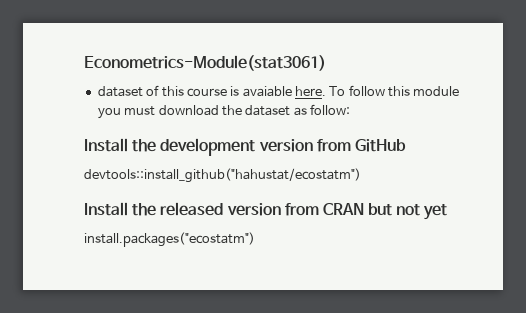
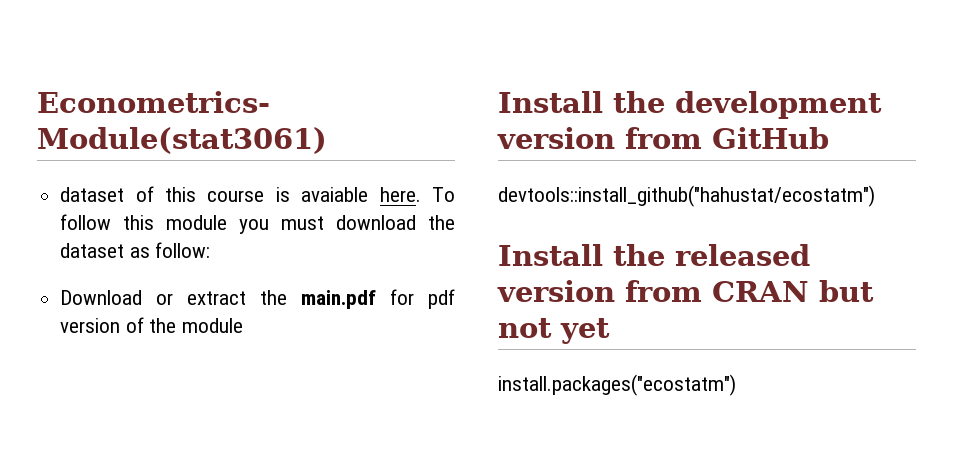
+ Download or extract the main.pdf for pdf version of the module

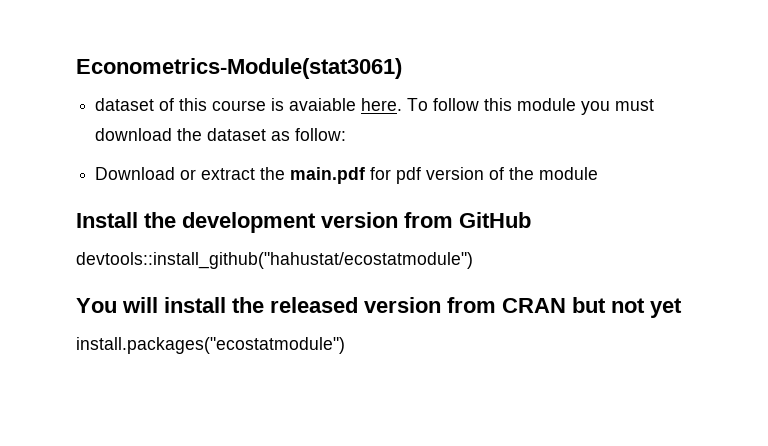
- devtools::install_github("hahustat/ecostatm")
- Install the released version from CRAN but not yet
+ devtools::install_github("hahustat/ecostatmodule")
+ You will install the released version from CRAN but not yet
- install.packages("ecostatm")
+ install.packages("ecostatmodule")

